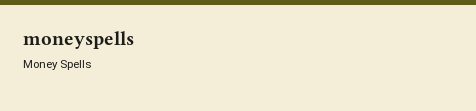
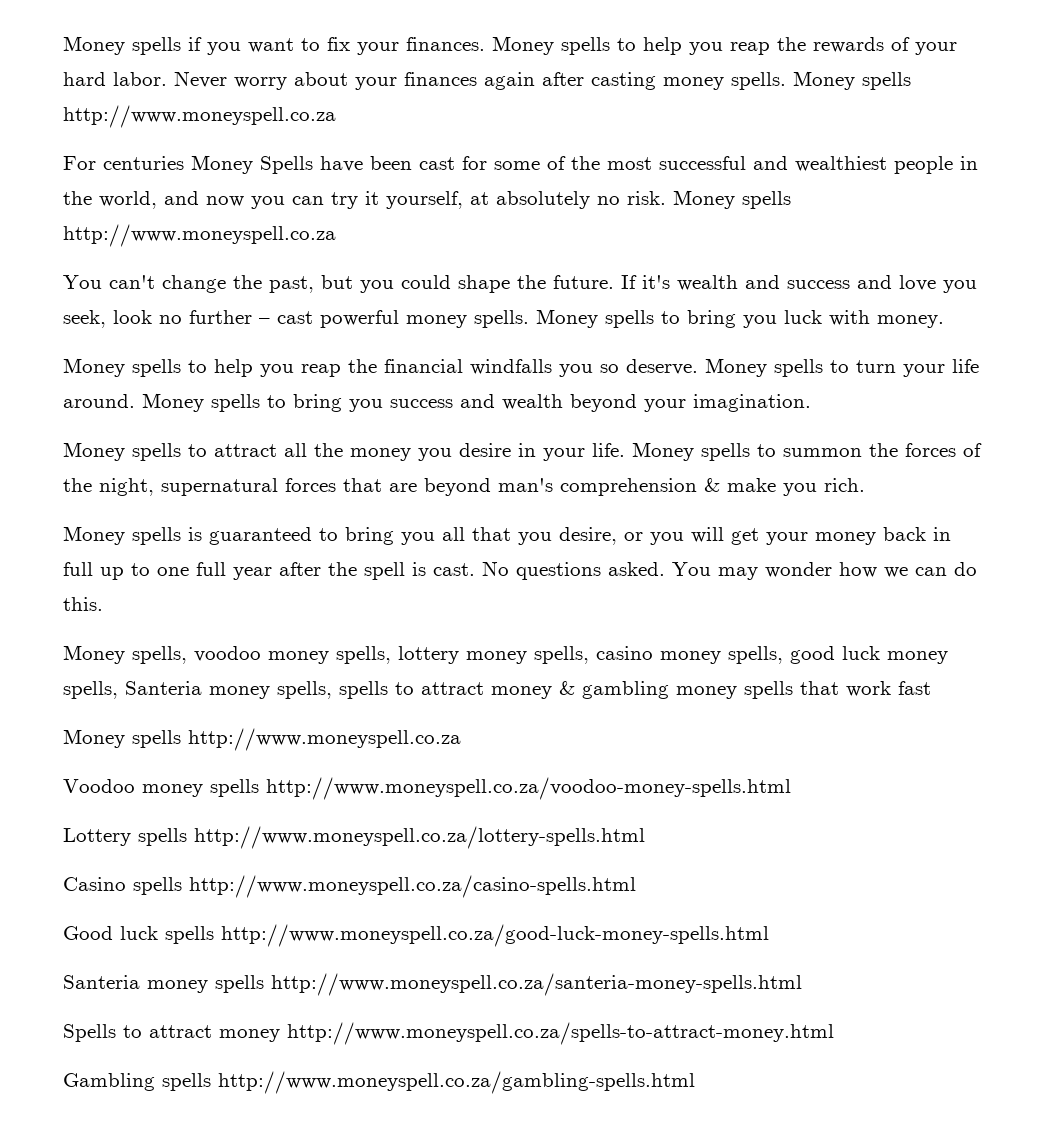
- moneyspells
- Money Spells
+ Money spells if you want to fix your finances. Money spells to help you reap the rewards of your hard labor. Never worry about your finances again after casting money spells. Money spells http://www.moneyspell.co.za
+ For centuries Money Spells have been cast for some of the most successful and wealthiest people in the world, and now you can try it yourself, at absolutely no risk. Money spells http://www.moneyspell.co.za
+ You can't change the past, but you could shape the future. If it's wealth and success and love you seek, look no further – cast powerful money spells. Money spells to bring you luck with money.
+ Money spells to help you reap the financial windfalls you so deserve. Money spells to turn your life around. Money spells to bring you success and wealth beyond your imagination.
+ Money spells to attract all the money you desire in your life. Money spells to summon the forces of the night, supernatural forces that are beyond man's comprehension & make you rich.
+ Money spells is guaranteed to bring you all that you desire, or you will get your money back in full up to one full year after the spell is cast. No questions asked. You may wonder how we can do this.
+ Money spells, voodoo money spells, lottery money spells, casino money spells, good luck money spells, Santeria money spells, spells to attract money & gambling money spells that work fast
+ Money spells http://www.moneyspell.co.za
+ Voodoo money spells http://www.moneyspell.co.za/voodoo-money-spells.html
+ Lottery spells http://www.moneyspell.co.za/lottery-spells.html
+ Casino spells http://www.moneyspell.co.za/casino-spells.html
+ Good luck spells http://www.moneyspell.co.za/good-luck-money-spells.html
+ Santeria money spells http://www.moneyspell.co.za/santeria-money-spells.html
+ Spells to attract money http://www.moneyspell.co.za/spells-to-attract-money.html
+ Gambling spells http://www.moneyspell.co.za/gambling-spells.html

